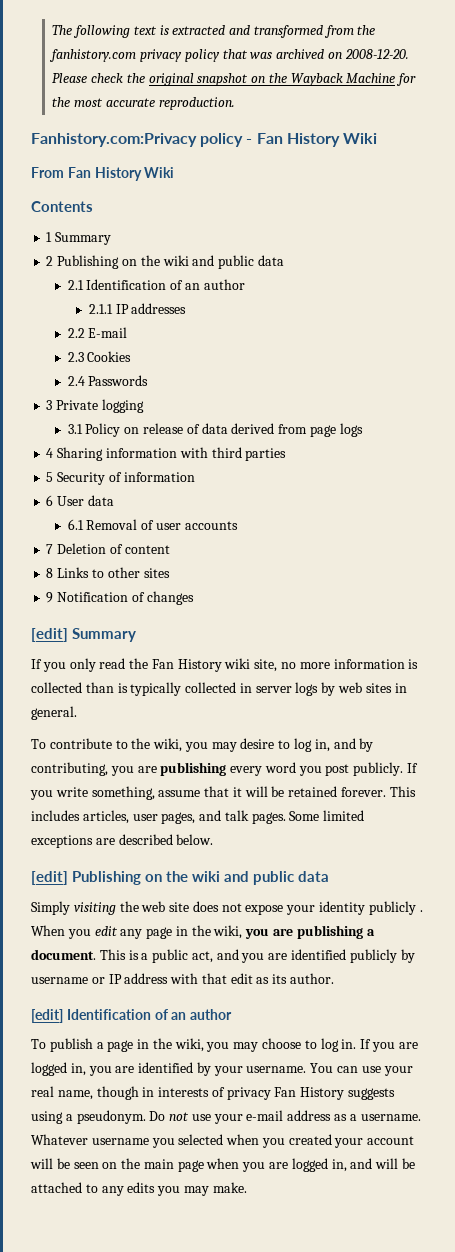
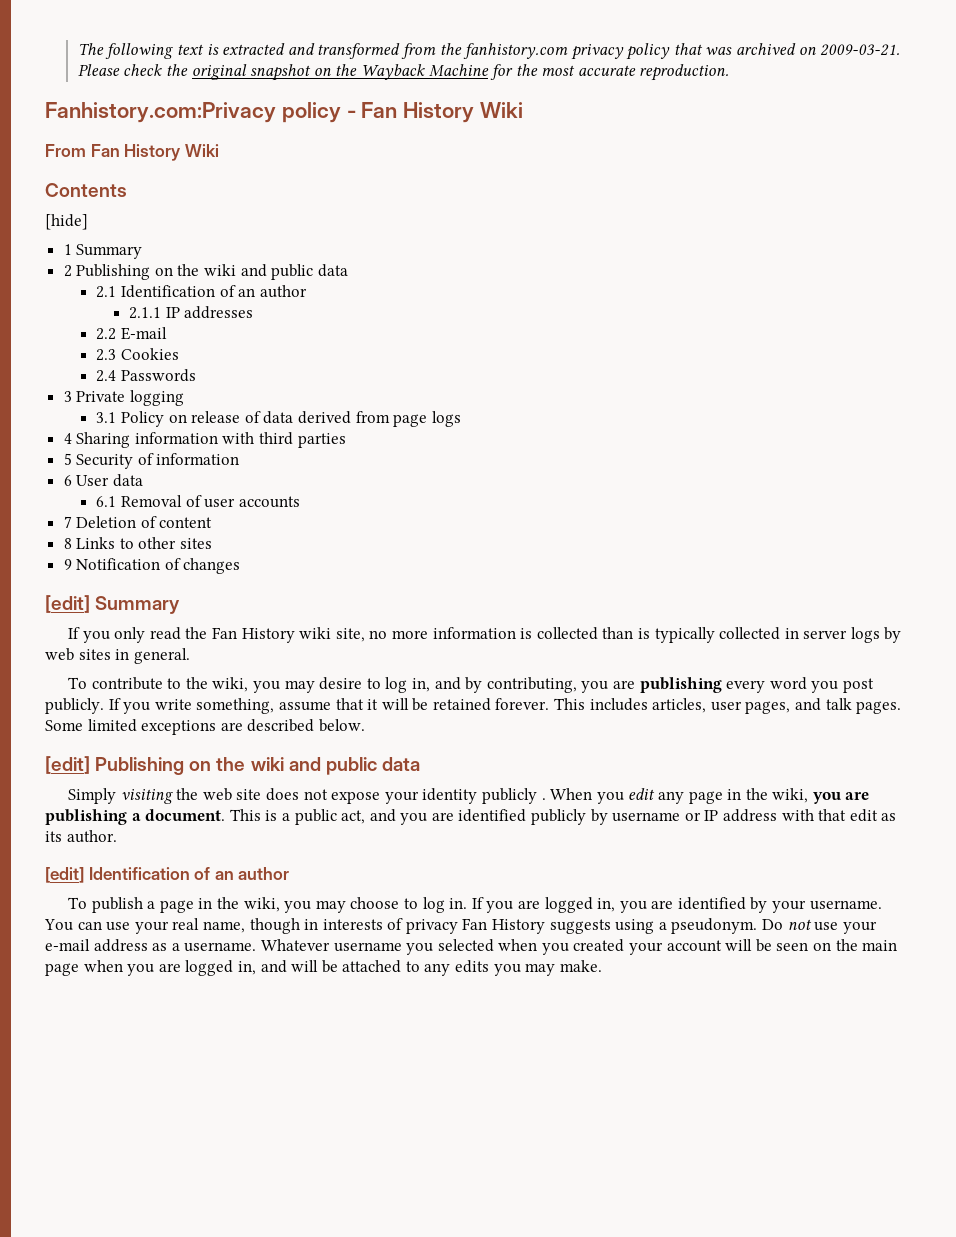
- The following text is extracted and transformed from the fanhistory.com privacy policy that was archived on 2008-12-20.
+ The following text is extracted and transformed from the fanhistory.com privacy policy that was archived on 2009-03-21.
+ [hide]

